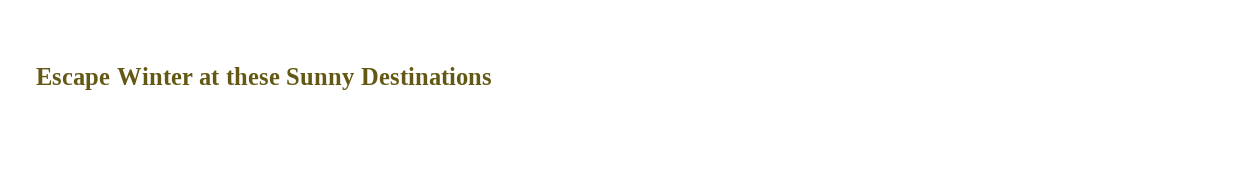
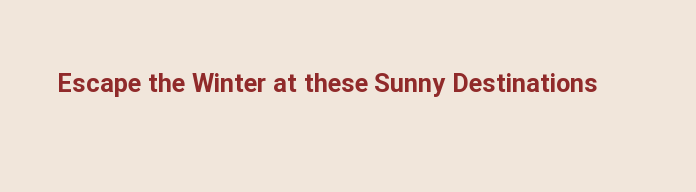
- Escape Winter at these Sunny Destinations
+ Escape the Winter at these Sunny Destinations

